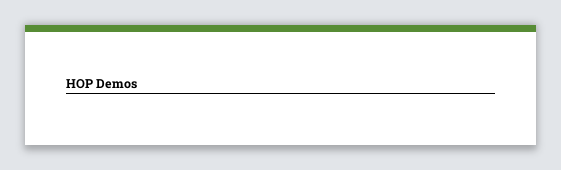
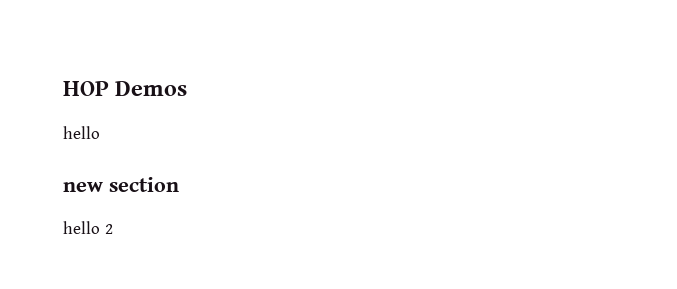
  HOP Demos
+ hello
+ new section
+ hello 2

